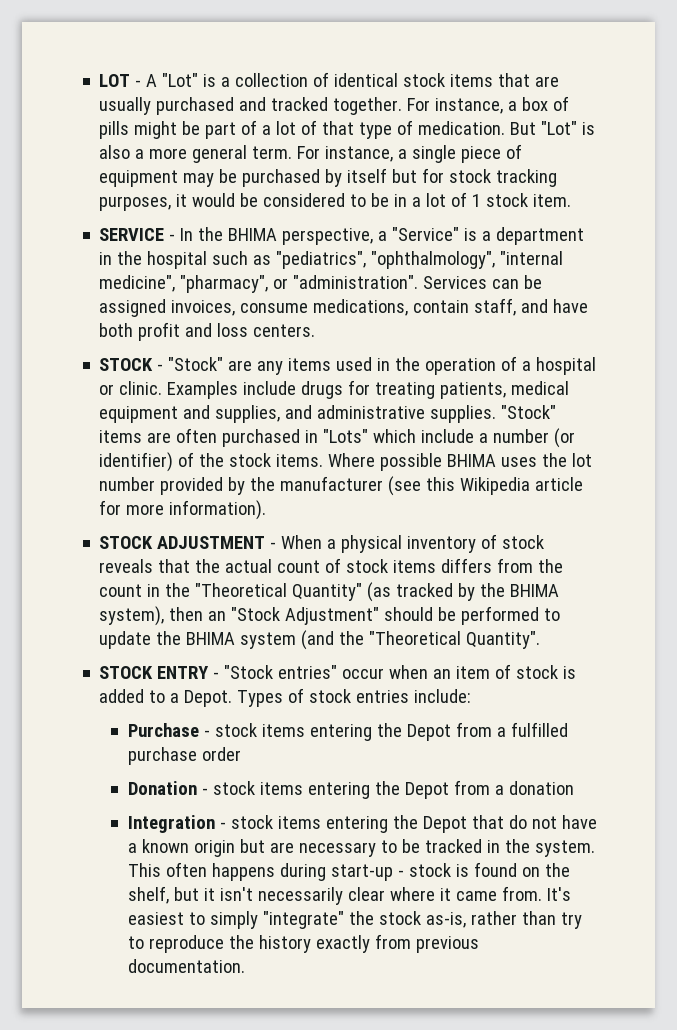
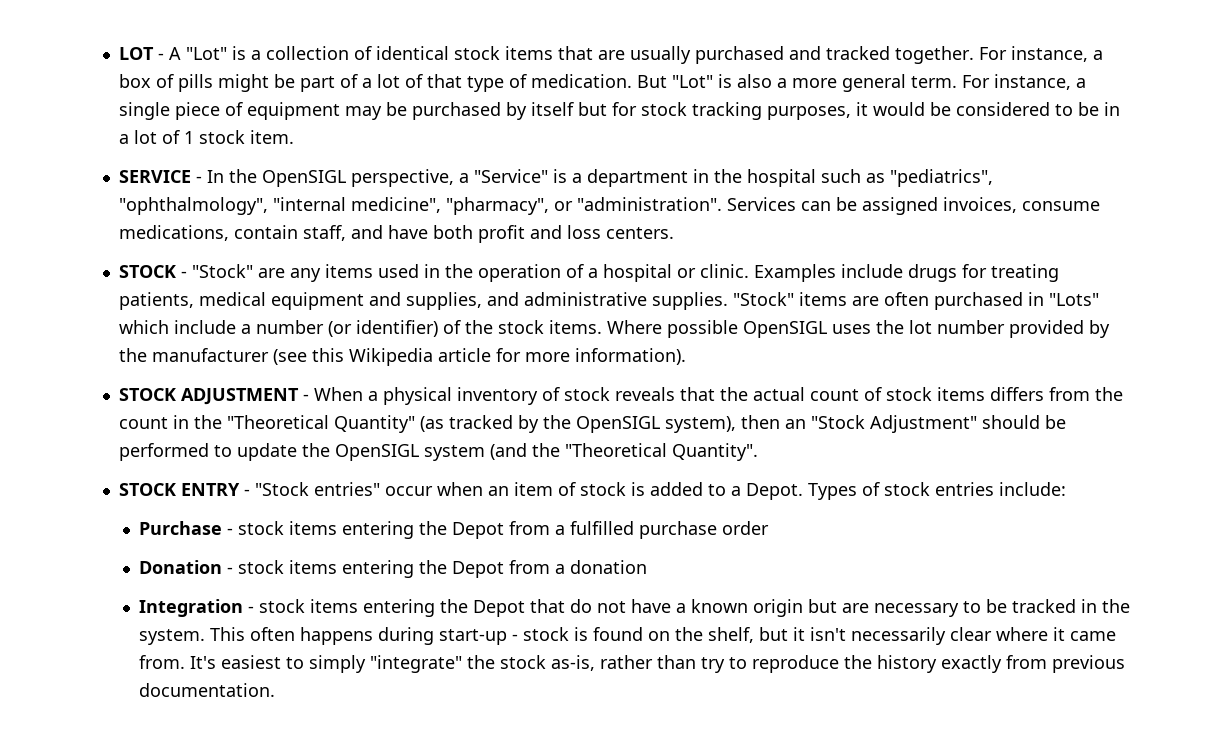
- SERVICE - In the BHIMA perspective, a "Service" is a department in the hospital such as "pediatrics", "ophthalmology", "internal medicine", "pharmacy", or "administration".
+ SERVICE - In the OpenSIGL perspective, a "Service" is a department in the hospital such as "pediatrics", "ophthalmology", "internal medicine", "pharmacy", or "administration".
- Where possible BHIMA uses the lot number provided by the manufacturer (see this Wikipedia article for more information).
+ Where possible OpenSIGL uses the lot number provided by the manufacturer (see this Wikipedia article for more information).
- STOCK ADJUSTMENT - When a physical inventory of stock reveals that the actual count of stock items differs from the count in the "Theoretical Quantity" (as tracked by the BHIMA system), then an "Stock Adjustment" should be performed to update the BHIMA system (and the "Theoretical Quantity".
+ STOCK ADJUSTMENT - When a physical inventory of stock reveals that the actual count of stock items differs from the count in the "Theoretical Quantity" (as tracked by the OpenSIGL system), then an "Stock Adjustment" should be performed to update the OpenSIGL system (and the "Theoretical Quantity".

